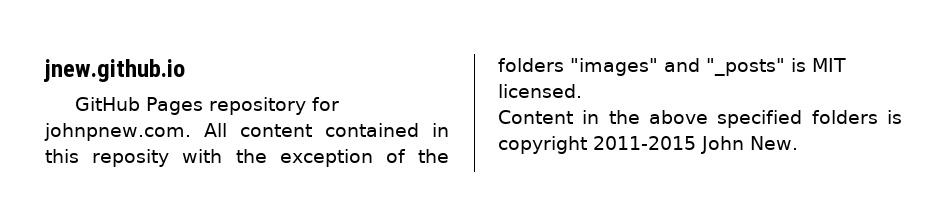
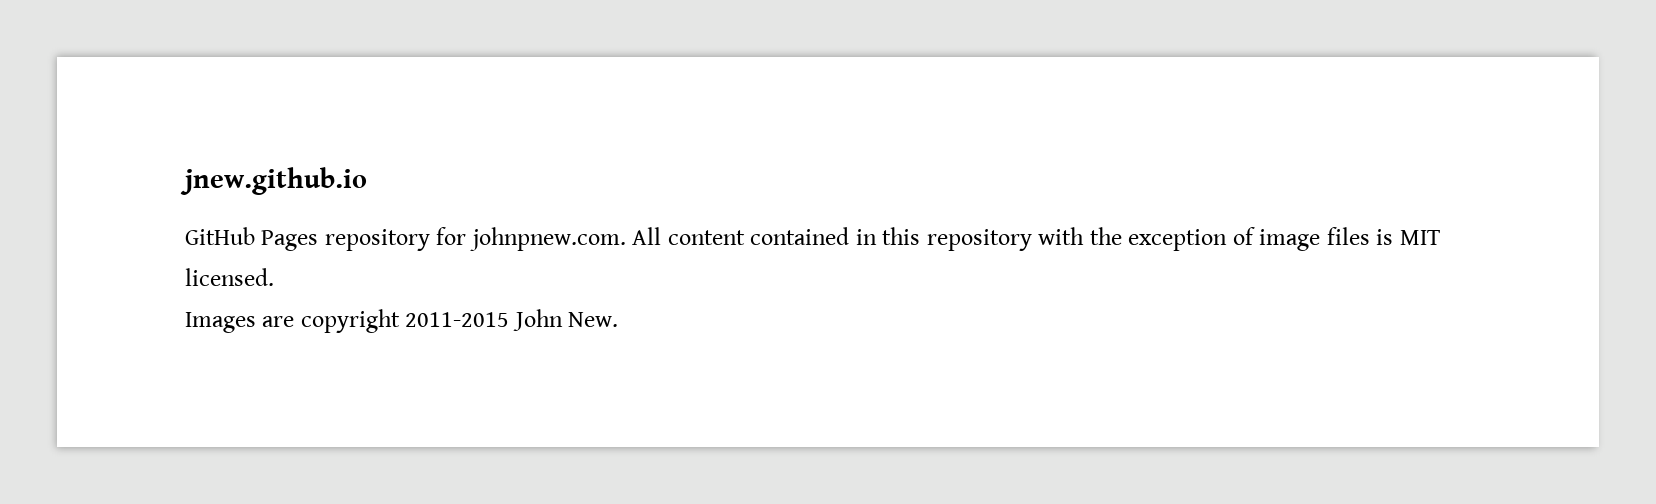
- GitHub Pages repository for johnpnew.com. All content contained in this reposity with the exception of the folders "images" and "_posts" is MIT licensed.
- Content in the above specified folders is copyright 2011-2015 John New.
+ GitHub Pages repository for johnpnew.com. All content contained in this repository with the exception of image files is MIT licensed.
+ Images are copyright 2011-2015 John New.

